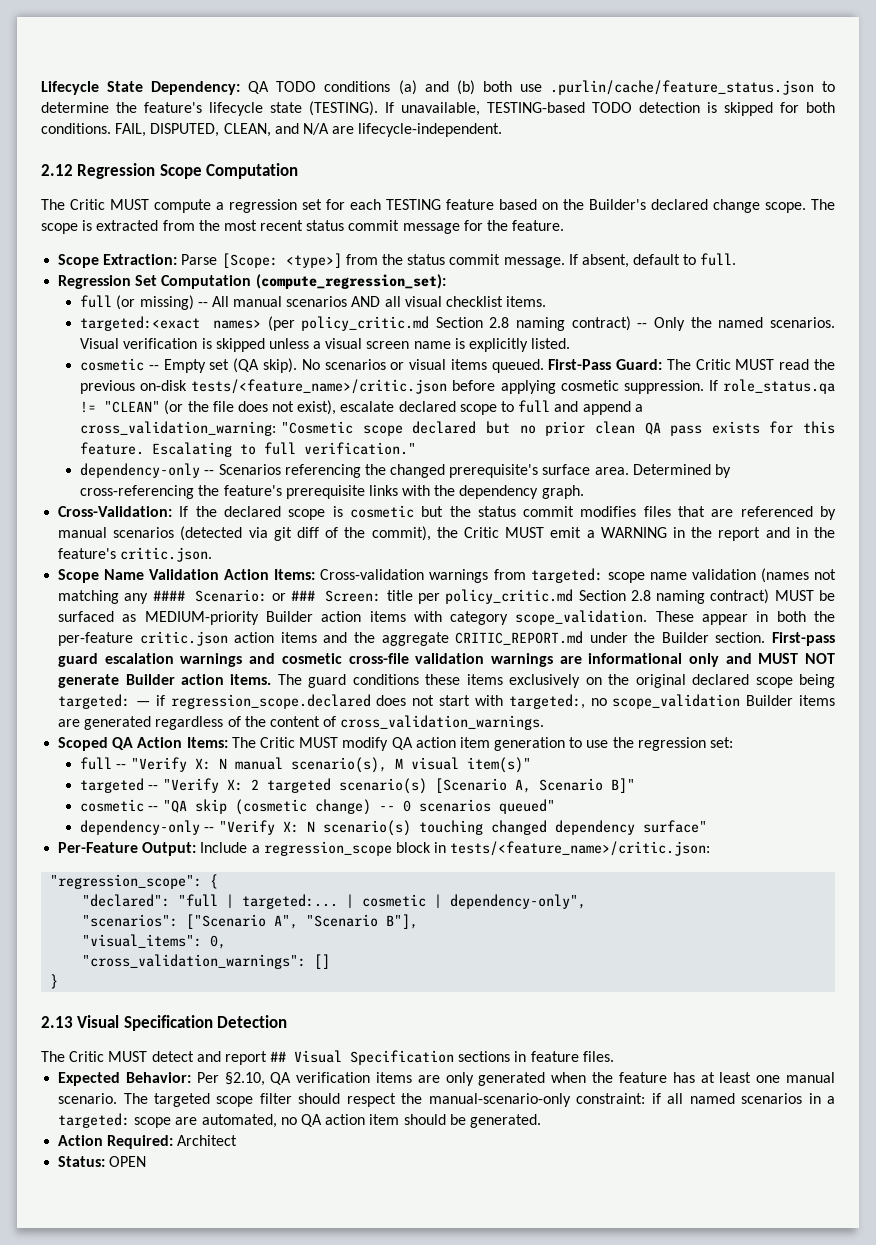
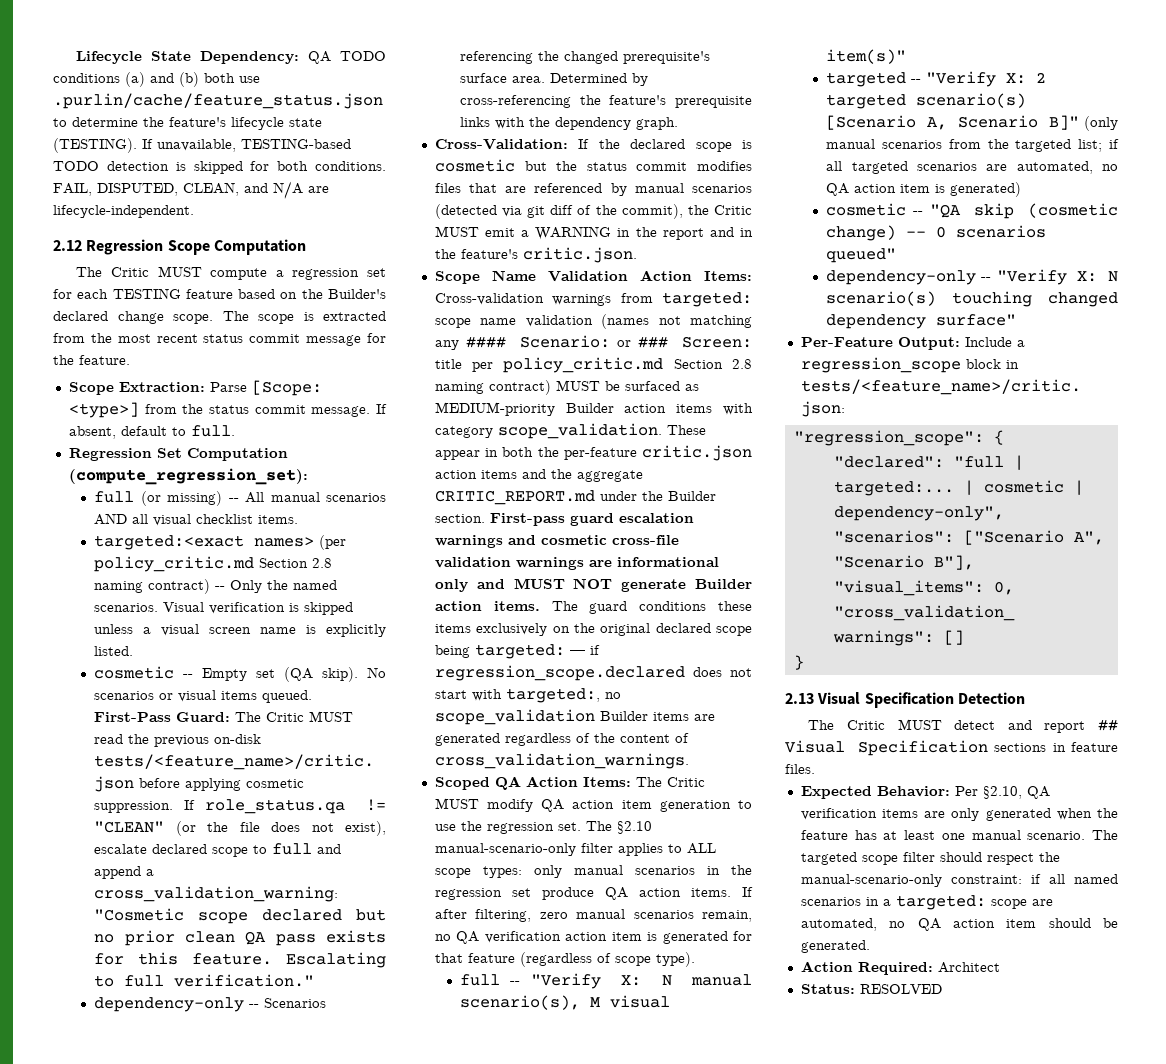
- Scoped QA Action Items: The Critic MUST modify QA action item generation to use the regression set:
+ Scoped QA Action Items: The Critic MUST modify QA action item generation to use the regression set. The §2.10 manual-scenario-only filter applies to ALL scope types: only manual scenarios in the regression set produce QA action items. If after filtering, zero manual scenarios remain, no QA verification action item is generated for that feature (regardless of scope type).
- targeted -- "Verify X: 2 targeted scenario(s) [Scenario A, Scenario B]"
+ targeted -- "Verify X: 2 targeted scenario(s) [Scenario A, Scenario B]" (only manual scenarios from the targeted list; if all targeted scenarios are automated, no QA action item is generated)
- Status: OPEN
+ Status: RESOLVED

